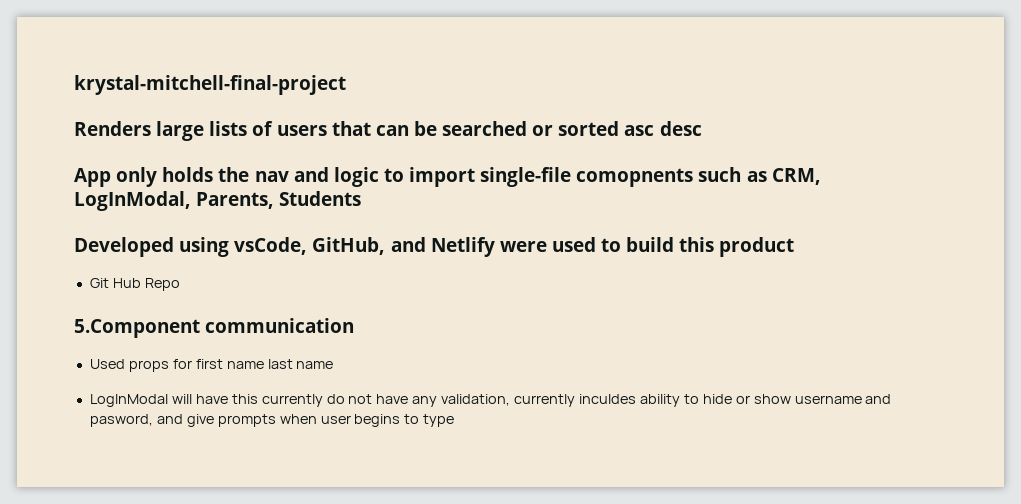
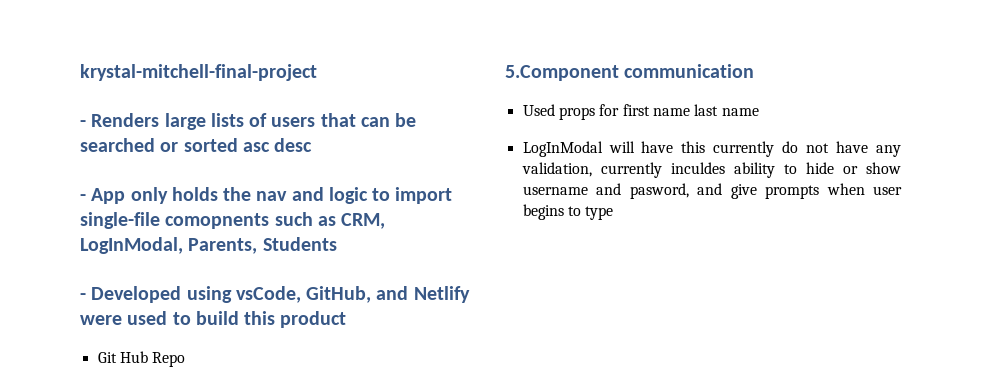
- Renders large lists of users that can be searched or sorted asc desc
+ - Renders large lists of users that can be searched or sorted asc desc
- App only holds the nav and logic to import single-file comopnents such as CRM, LogInModal, Parents, Students
+ - App only holds the nav and logic to import single-file comopnents such as CRM, LogInModal, Parents, Students
- Developed using vsCode, GitHub, and Netlify were used to build this product
+ - Developed using vsCode, GitHub, and Netlify were used to build this product

